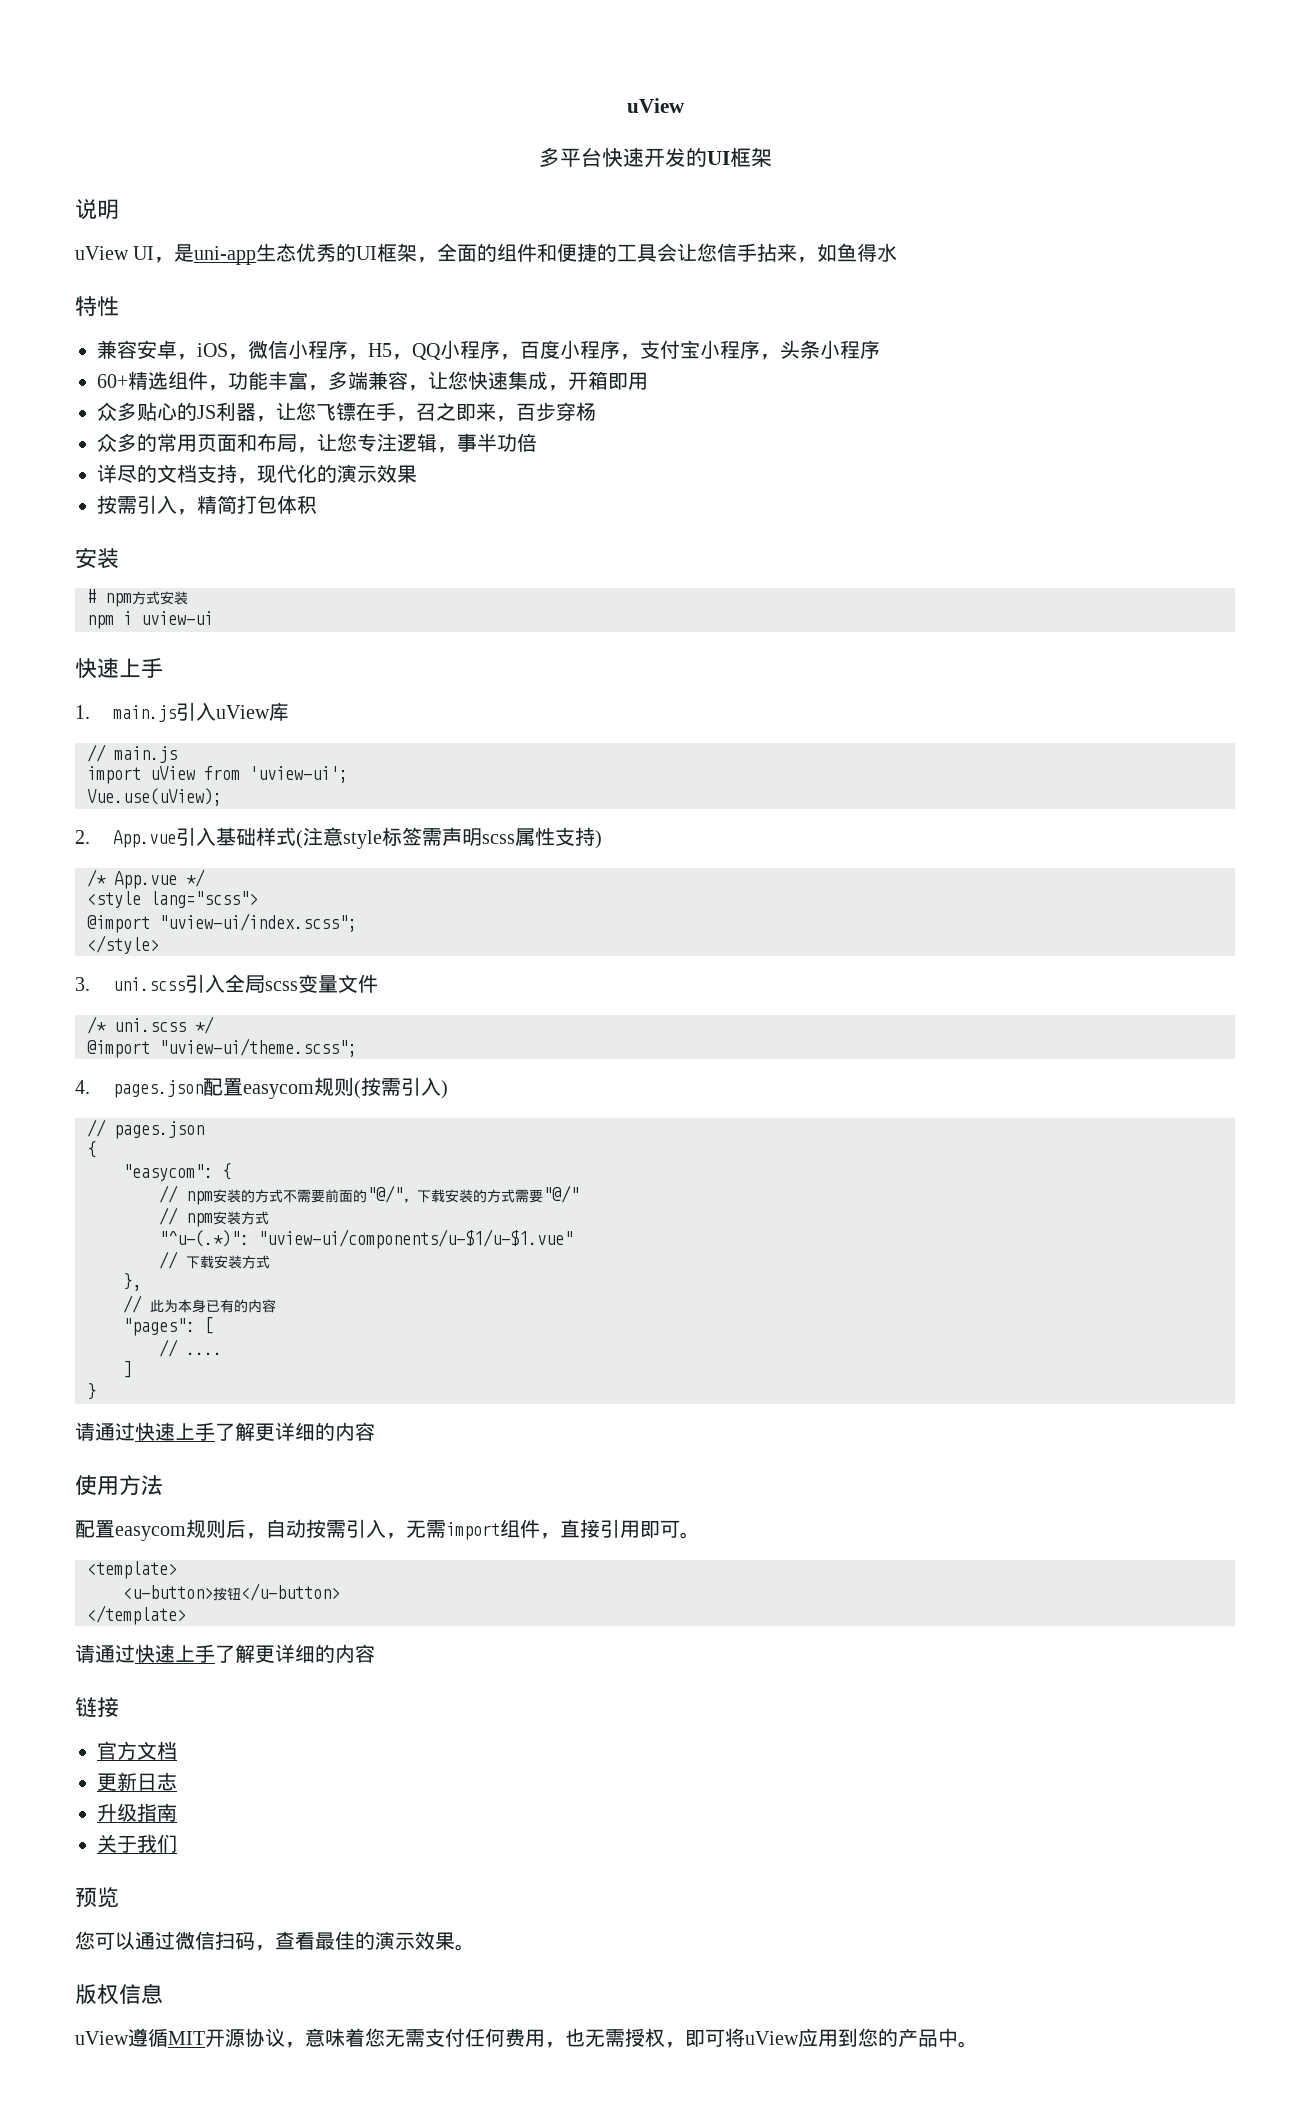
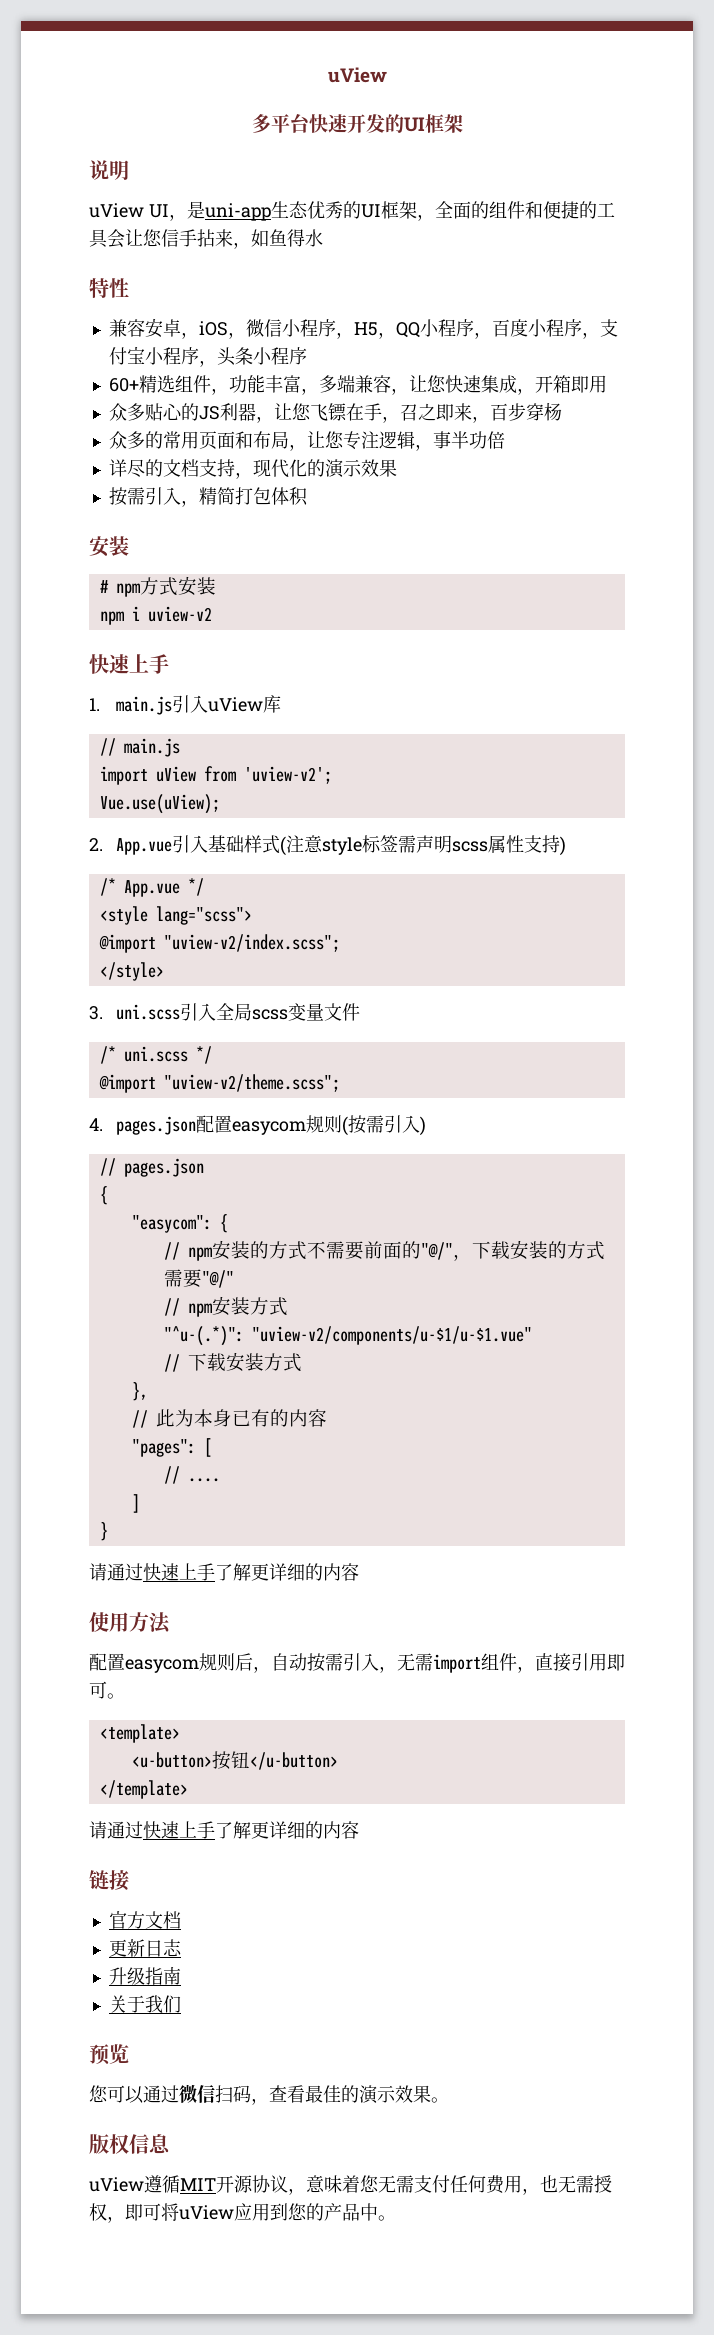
- npm i uview-ui
+ npm i uview-v2
- import uView from 'uview-ui';
+ import uView from 'uview-v2';
- @import "uview-ui/index.scss";
+ @import "uview-v2/index.scss";
- @import "uview-ui/theme.scss";
+ @import "uview-v2/theme.scss";
- "^u-(.*)": "uview-ui/components/u-$1/u-$1.vue"
+ "^u-(.*)": "uview-v2/components/u-$1/u-$1.vue"

